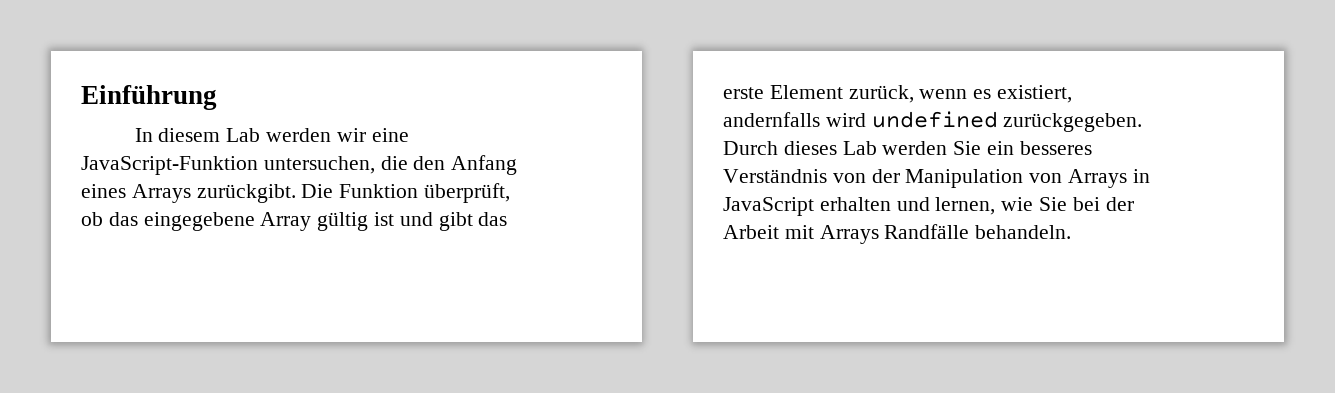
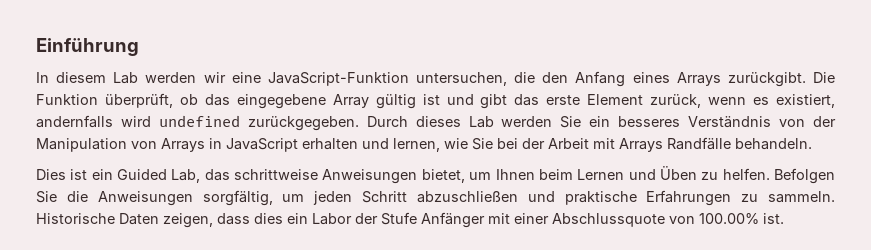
+ Dies ist ein Guided Lab, das schrittweise Anweisungen bietet, um Ihnen beim Lernen und Üben zu helfen. Befolgen Sie die Anweisungen sorgfältig, um jeden Schritt abzuschließen und praktische Erfahrungen zu sammeln. Historische Daten zeigen, dass dies ein Labor der Stufe Anfänger mit einer Abschlussquote von 100.00% ist.

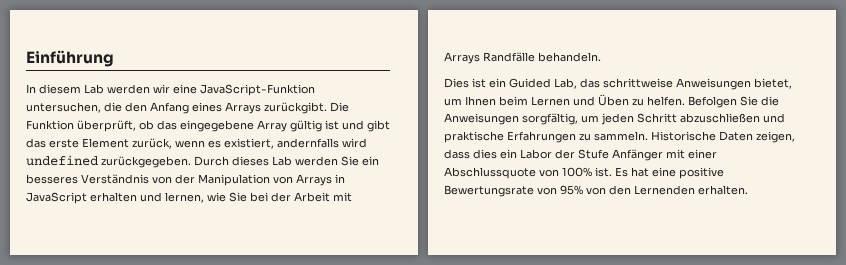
- Historische Daten zeigen, dass dies ein Labor der Stufe Anfänger mit einer Abschlussquote von 100.00% ist.
+ Historische Daten zeigen, dass dies ein Labor der Stufe Anfänger mit einer Abschlussquote von 100% ist. Es hat eine positive Bewertungsrate von 95% von den Lernenden erhalten.

